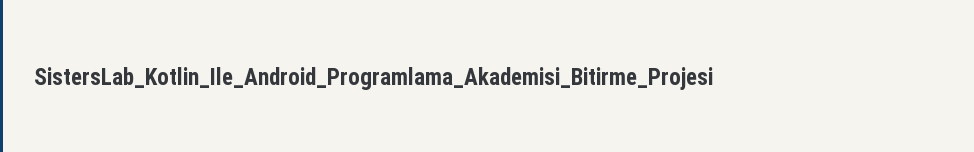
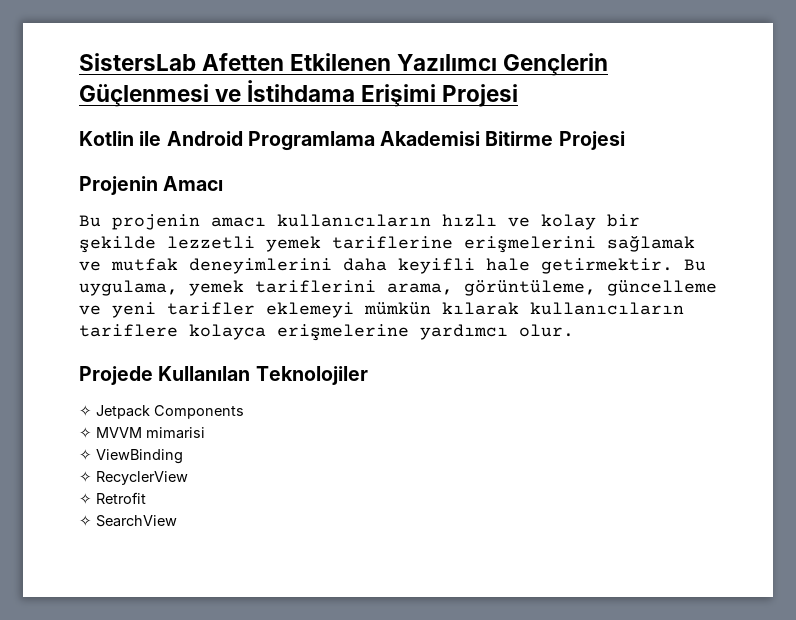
- SistersLab_Kotlin_Ile_Android_Programlama_Akademisi_Bitirme_Projesi
+ SistersLab Afetten Etkilenen Yazılımcı Gençlerin Güçlenmesi ve İstihdama Erişimi Projesi
+ Kotlin ile Android Programlama Akademisi Bitirme Projesi
+ Projenin Amacı
+ Bu projenin amacı kullanıcıların hızlı ve kolay bir şekilde lezzetli yemek tariflerine erişmelerini sağlamak ve mutfak deneyimlerini daha keyifli hale getirmektir. Bu uygulama, yemek tariflerini arama, görüntüleme, güncelleme ve yeni tarifler eklemeyi mümkün kılarak kullanıcıların tariflere kolayca erişmelerine yardımcı olur.
+ Projede Kullanılan Teknolojiler
+ ✧ Jetpack Components
+ ✧ MVVM mimarisi
+ ✧ ViewBinding
+ ✧ RecyclerView
+ ✧ Retrofit
+ ✧ SearchView

